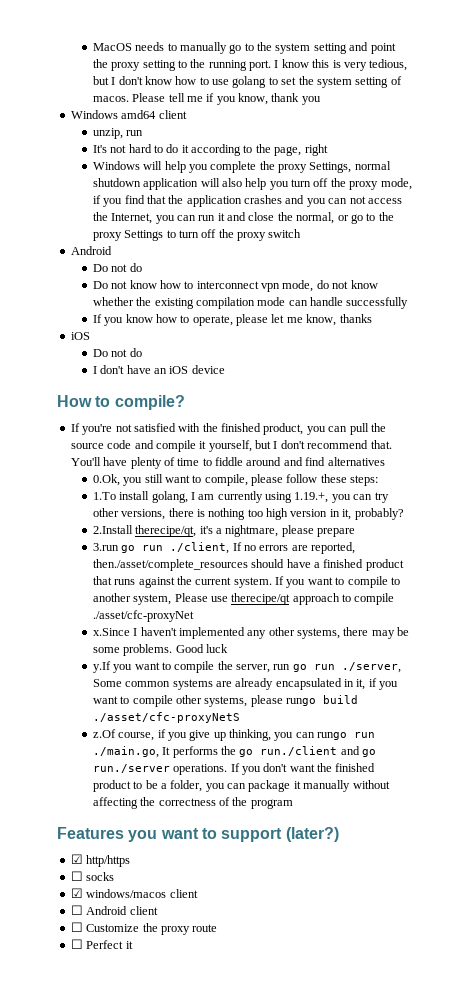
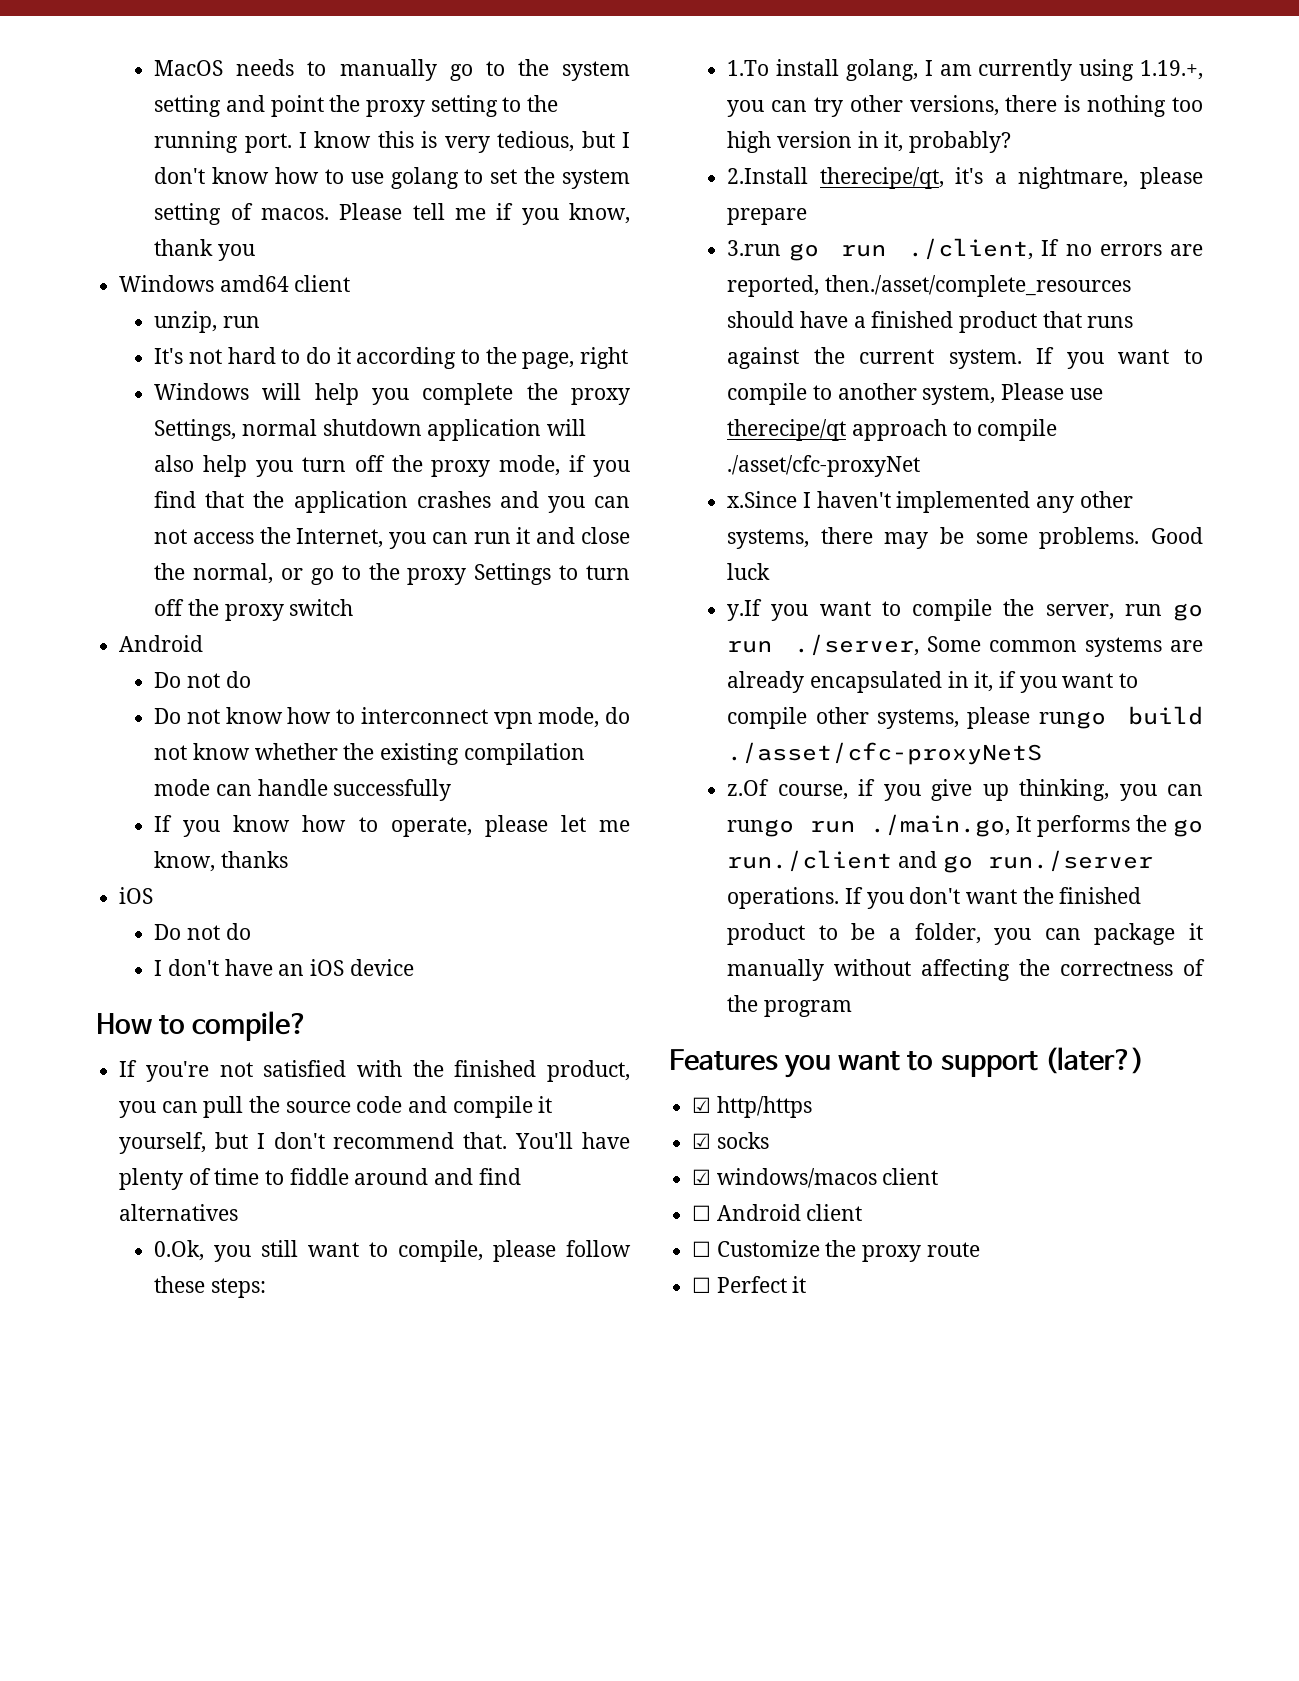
- ☐ socks
+ ☑ socks

